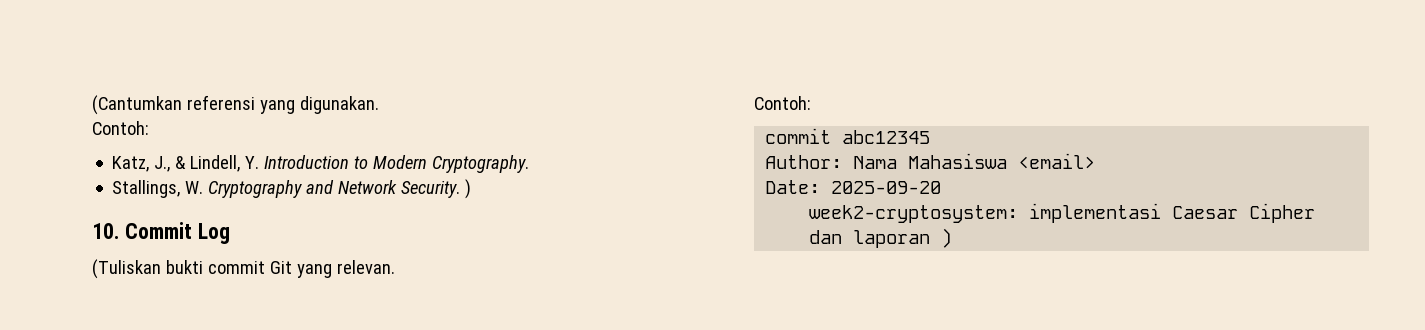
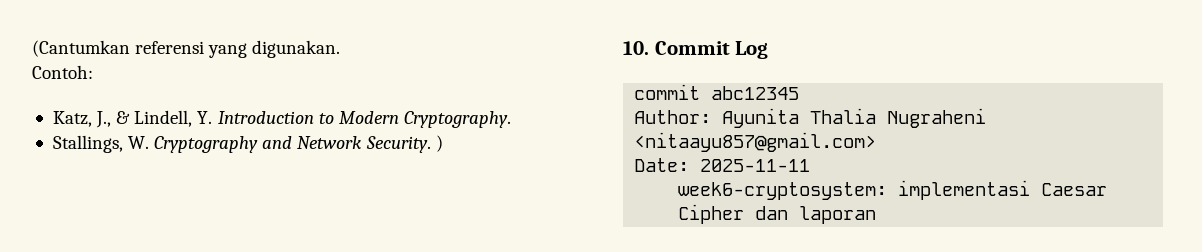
- (Tuliskan bukti commit Git yang relevan.
- Contoh:
- Author: Nama Mahasiswa <email>
+ Author: Ayunita Thalia Nugraheni <nitaayu857@gmail.com>
- Date: 2025-09-20
- week2-cryptosystem: implementasi Caesar Cipher dan laporan )
+ Date: 2025-11-11
+ week6-cryptosystem: implementasi Caesar Cipher dan laporan

